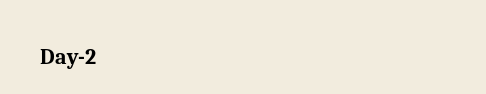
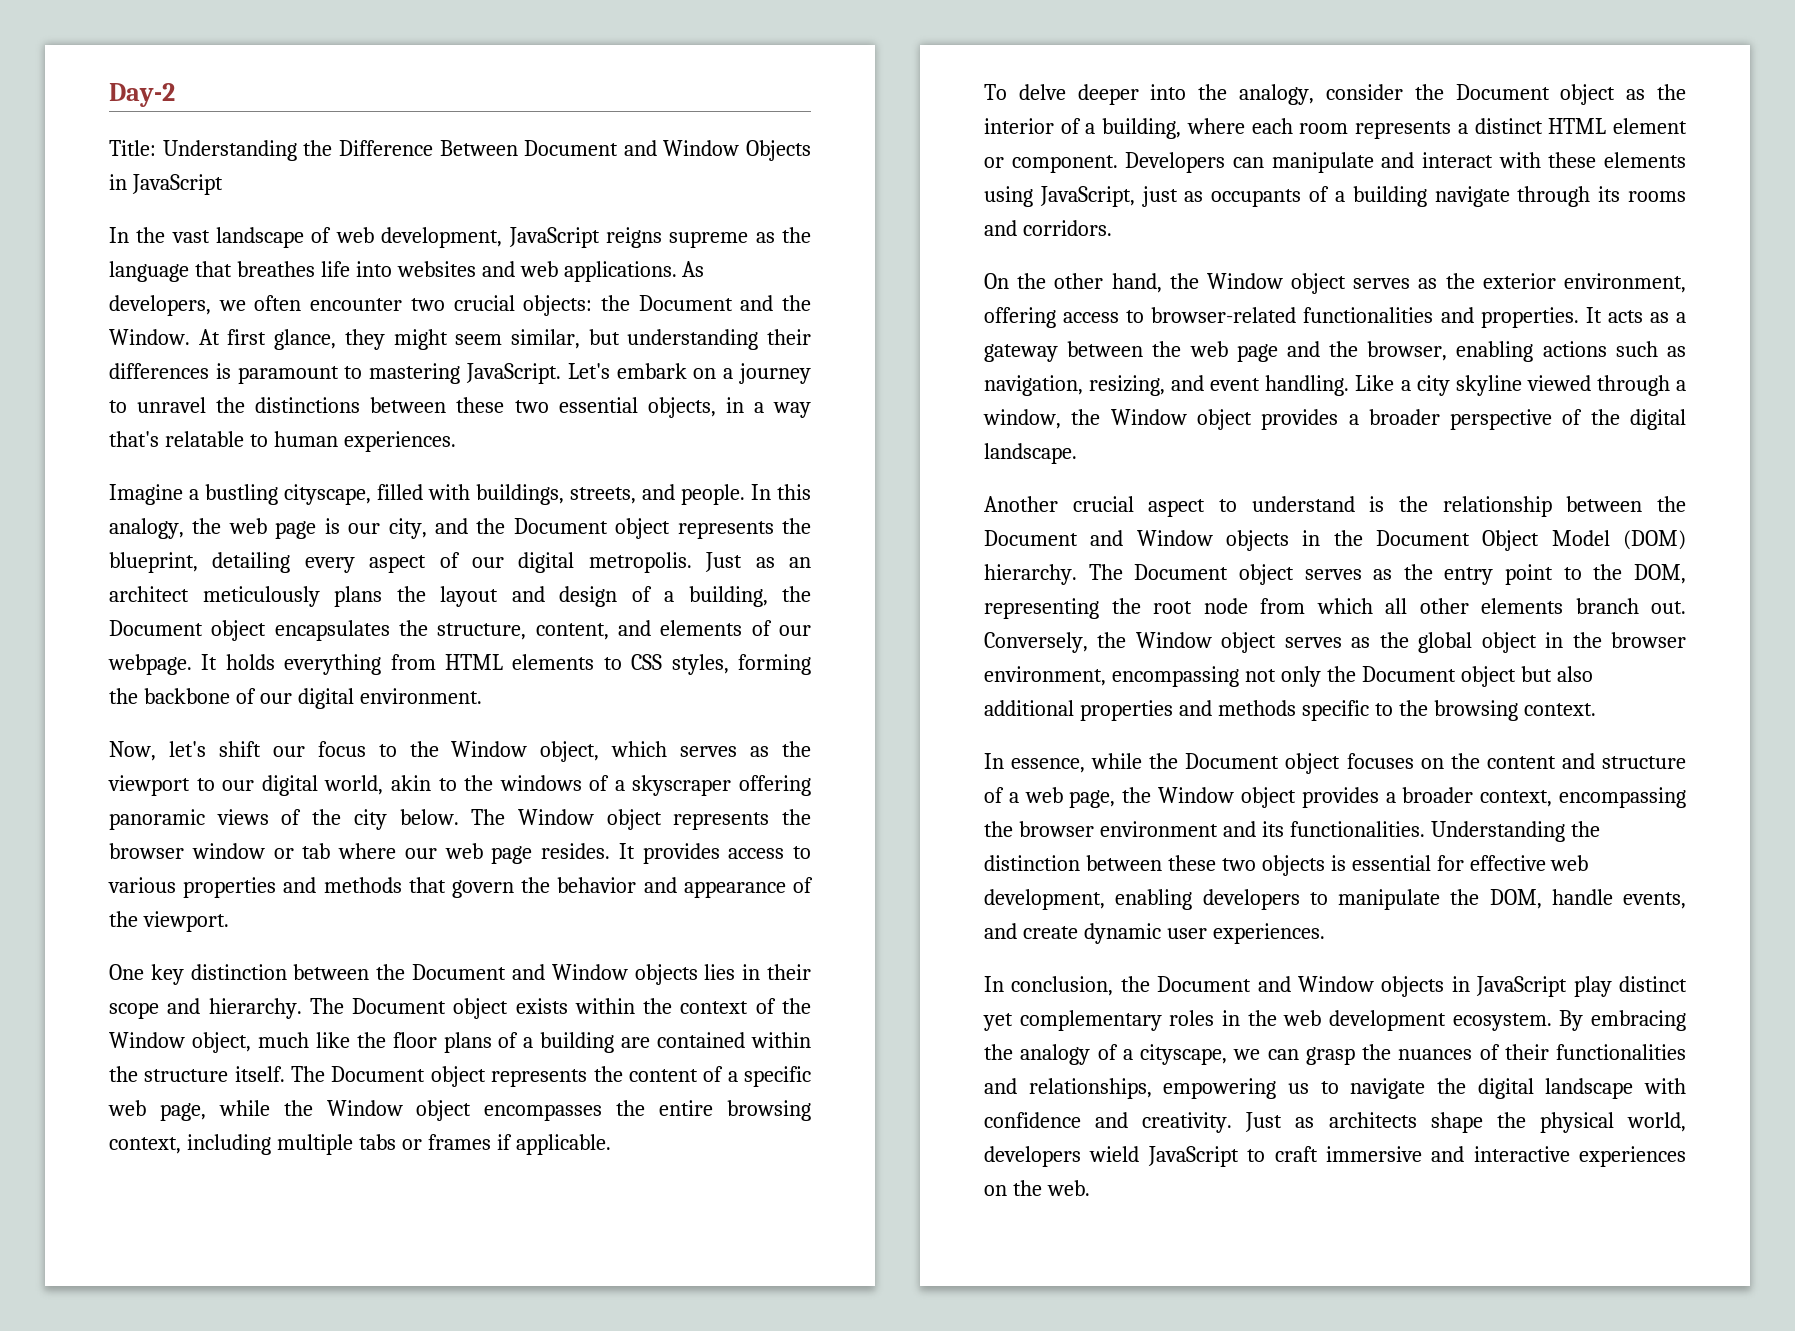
+ Title: Understanding the Difference Between Document and Window Objects in JavaScript
+ In the vast landscape of web development, JavaScript reigns supreme as the language that breathes life into websites and web applications. As developers, we often encounter two crucial objects: the Document and the Window. At first glance, they might seem similar, but understanding their differences is paramount to mastering JavaScript. Let's embark on a journey to unravel the distinctions between these two essential objects, in a way that's relatable to human experiences.
+ Imagine a bustling cityscape, filled with buildings, streets, and people. In this analogy, the web page is our city, and the Document object represents the blueprint, detailing every aspect of our digital metropolis. Just as an architect meticulously plans the layout and design of a building, the Document object encapsulates the structure, content, and elements of our webpage. It holds everything from HTML elements to CSS styles, forming the backbone of our digital environment.
+ Now, let's shift our focus to the Window object, which serves as the viewport to our digital world, akin to the windows of a skyscraper offering panoramic views of the city below. The Window object represents the browser window or tab where our web page resides. It provides access to various properties and methods that govern the behavior and appearance of the viewport.
+ One key distinction between the Document and Window objects lies in their scope and hierarchy. The Document object exists within the context of the Window object, much like the floor plans of a building are contained within the structure itself. The Document object represents the content of a specific web page, while the Window object encompasses the entire browsing context, including multiple tabs or frames if applicable.
+ To delve deeper into the analogy, consider the Document object as the interior of a building, where each room represents a distinct HTML element or component. Developers can manipulate and interact with these elements using JavaScript, just as occupants of a building navigate through its rooms and corridors.
+ On the other hand, the Window object serves as the exterior environment, offering access to browser-related functionalities and properties. It acts as a gateway between the web page and the browser, enabling actions such as navigation, resizing, and event handling. Like a city skyline viewed through a window, the Window object provides a broader perspective of the digital landscape.
+ Another crucial aspect to understand is the relationship between the Document and Window objects in the Document Object Model (DOM) hierarchy. The Document object serves as the entry point to the DOM, representing the root node from which all other elements branch out. Conversely, the Window object serves as the global object in the browser environment, encompassing not only the Document object but also additional properties and methods specific to the browsing context.
+ In essence, while the Document object focuses on the content and structure of a web page, the Window object provides a broader context, encompassing the browser environment and its functionalities. Understanding the distinction between these two objects is essential for effective web development, enabling developers to manipulate the DOM, handle events, and create dynamic user experiences.
+ In conclusion, the Document and Window objects in JavaScript play distinct yet complementary roles in the web development ecosystem. By embracing the analogy of a cityscape, we can grasp the nuances of their functionalities and relationships, empowering us to navigate the digital landscape with confidence and creativity. Just as architects shape the physical world, developers wield JavaScript to craft immersive and interactive experiences on the web.

